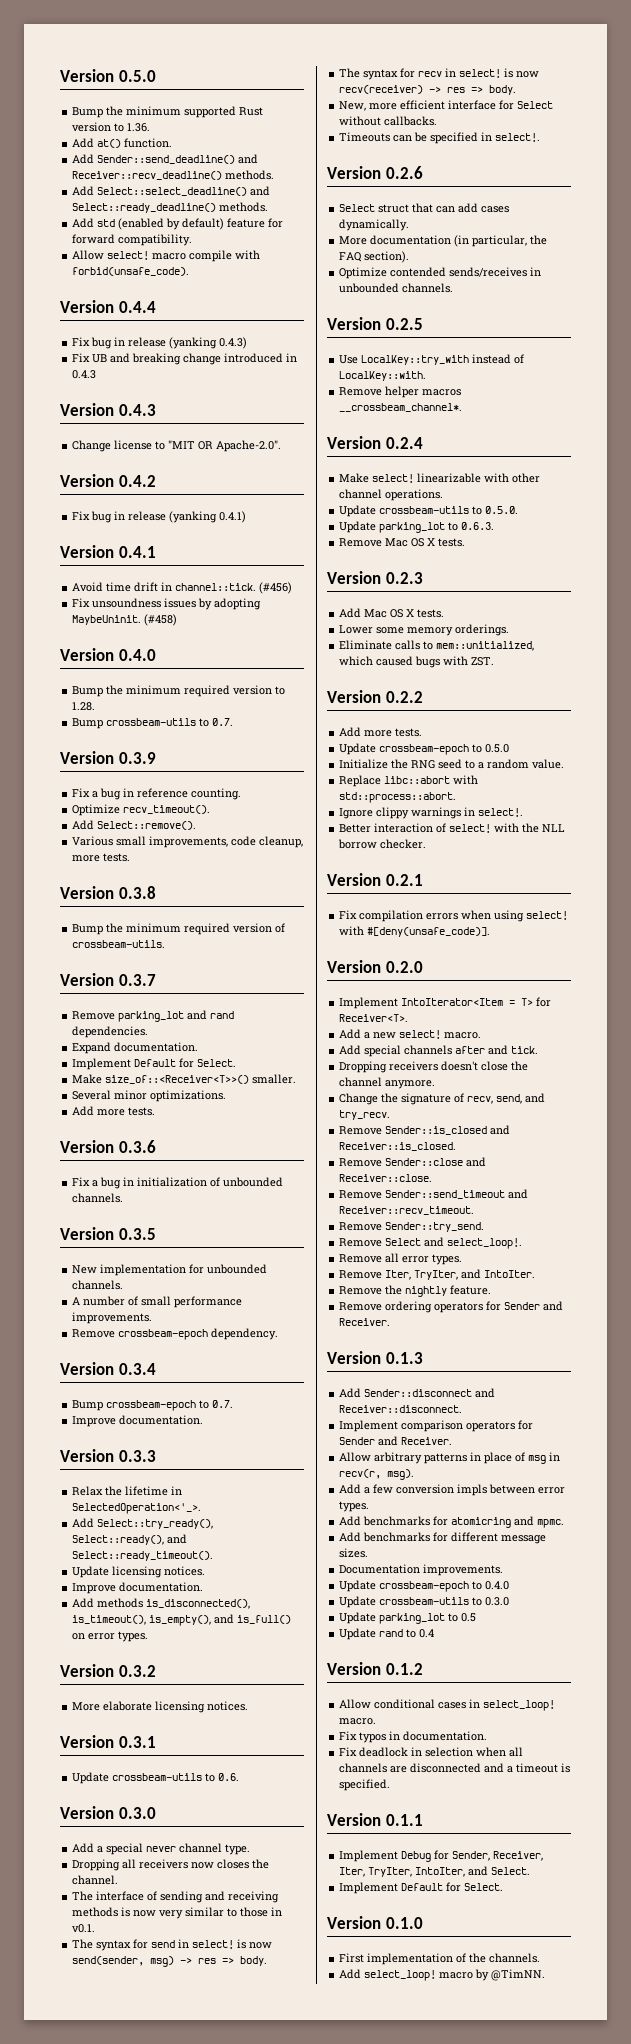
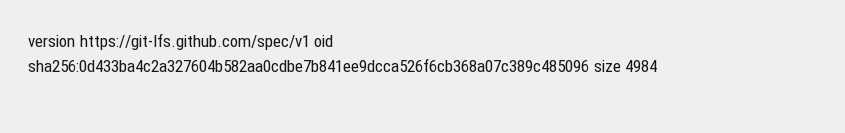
- Version 0.5.0
- Bump the minimum supported Rust version to 1.36.
- Add at() function.
- Add Sender::send_deadline() and Receiver::recv_deadline() methods.
- Add Select::select_deadline() and Select::ready_deadline() methods.
- Add std (enabled by default) feature for forward compatibility.
- Allow select! macro compile with forbid(unsafe_code).
- Version 0.4.4
- Fix bug in release (yanking 0.4.3)
- Fix UB and breaking change introduced in 0.4.3
- Version 0.4.3
- Change license to "MIT OR Apache-2.0".
- Version 0.4.2
- Fix bug in release (yanking 0.4.1)
- Version 0.4.1
- Avoid time drift in channel::tick. (#456)
- Fix unsoundness issues by adopting MaybeUninit. (#458)
- Version 0.4.0
- Bump the minimum required version to 1.28.
- Bump crossbeam-utils to 0.7.
- Version 0.3.9
- Fix a bug in reference counting.
- Optimize recv_timeout().
- Add Select::remove().
- Various small improvements, code cleanup, more tests.
- Version 0.3.8
- Bump the minimum required version of crossbeam-utils.
- Version 0.3.7
- Remove parking_lot and rand dependencies.
- Expand documentation.
- Implement Default for Select.
- Make size_of::<Receiver<T>>() smaller.
- Several minor optimizations.
- Add more tests.
- Version 0.3.6
- Fix a bug in initialization of unbounded channels.
- Version 0.3.5
- New implementation for unbounded channels.
- A number of small performance improvements.
- Remove crossbeam-epoch dependency.
- Version 0.3.4
- Bump crossbeam-epoch to 0.7.
- Improve documentation.
- Version 0.3.3
- Relax the lifetime in SelectedOperation<'_>.
- Add Select::try_ready(), Select::ready(), and Select::ready_timeout().
- Update licensing notices.
- Improve documentation.
- Add methods is_disconnected(), is_timeout(), is_empty(), and is_full() on error types.
- Version 0.3.2
- More elaborate licensing notices.
- Version 0.3.1
- Update crossbeam-utils to 0.6.
- Version 0.3.0
- Add a special never channel type.
- Dropping all receivers now closes the channel.
- The interface of sending and receiving methods is now very similar to those in v0.1.
- The syntax for send in select! is now send(sender, msg) -> res => body.
- The syntax for recv in select! is now recv(receiver) -> res => body.
- New, more efficient interface for Select without callbacks.
- Timeouts can be specified in select!.
- Version 0.2.6
- Select struct that can add cases dynamically.
- More documentation (in particular, the FAQ section).
- Optimize contended sends/receives in unbounded channels.
- Version 0.2.5
- Use LocalKey::try_with instead of LocalKey::with.
- Remove helper macros __crossbeam_channel*.
- Version 0.2.4
- Make select! linearizable with other channel operations.
- Update crossbeam-utils to 0.5.0.
- Update parking_lot to 0.6.3.
- Remove Mac OS X tests.
- Version 0.2.3
- Add Mac OS X tests.
- Lower some memory orderings.
- Eliminate calls to mem::unitialized, which caused bugs with ZST.
- Version 0.2.2
- Add more tests.
- Update crossbeam-epoch to 0.5.0
- Initialize the RNG seed to a random value.
- Replace libc::abort with std::process::abort.
- Ignore clippy warnings in select!.
- Better interaction of select! with the NLL borrow checker.
- Version 0.2.1
- Fix compilation errors when using select! with #[deny(unsafe_code)].
- Version 0.2.0
- Implement IntoIterator<Item = T> for Receiver<T>.
- Add a new select! macro.
- Add special channels after and tick.
- Dropping receivers doesn't close the channel anymore.
- Change the signature of recv, send, and try_recv.
- Remove Sender::is_closed and Receiver::is_closed.
- Remove Sender::close and Receiver::close.
- Remove Sender::send_timeout and Receiver::recv_timeout.
- Remove Sender::try_send.
- Remove Select and select_loop!.
- Remove all error types.
- Remove Iter, TryIter, and IntoIter.
- Remove the nightly feature.
- Remove ordering operators for Sender and Receiver.
- Version 0.1.3
- Add Sender::disconnect and Receiver::disconnect.
- Implement comparison operators for Sender and Receiver.
- Allow arbitrary patterns in place of msg in recv(r, msg).
- Add a few conversion impls between error types.
- Add benchmarks for atomicring and mpmc.
- Add benchmarks for different message sizes.
- Documentation improvements.
- Update crossbeam-epoch to 0.4.0
- Update crossbeam-utils to 0.3.0
- Update parking_lot to 0.5
- Update rand to 0.4
- Version 0.1.2
- Allow conditional cases in select_loop! macro.
- Fix typos in documentation.
- Fix deadlock in selection when all channels are disconnected and a timeout is specified.
- Version 0.1.1
- Implement Debug for Sender, Receiver, Iter, TryIter, IntoIter, and Select.
- Implement Default for Select.
- Version 0.1.0
- First implementation of the channels.
- Add select_loop! macro by @TimNN.
+ version https://git-lfs.github.com/spec/v1 oid sha256:0d433ba4c2a327604b582aa0cdbe7b841ee9dcca526f6cb368a07c389c485096 size 4984

